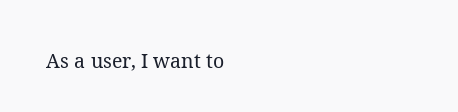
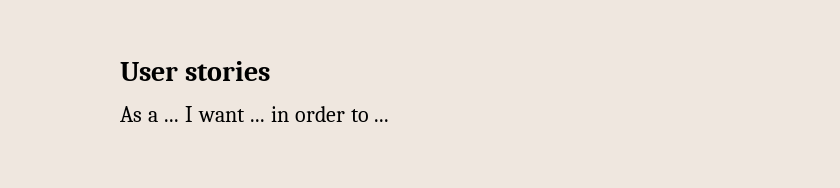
+ User stories
- As a user, I want to
+ As a ... I want ... in order to ...

